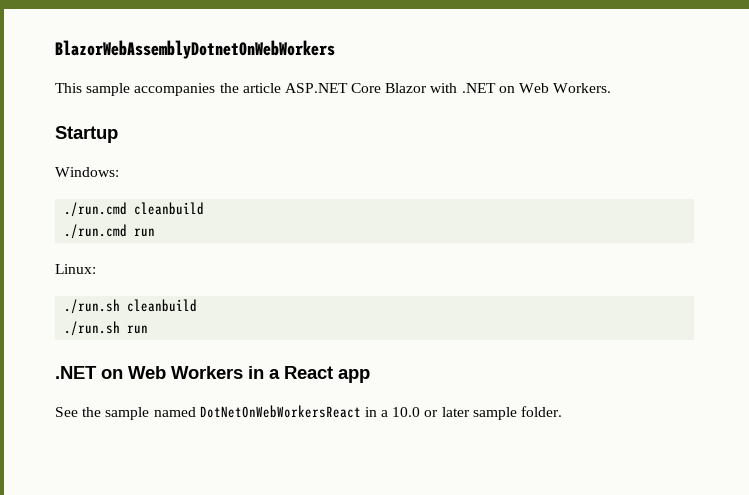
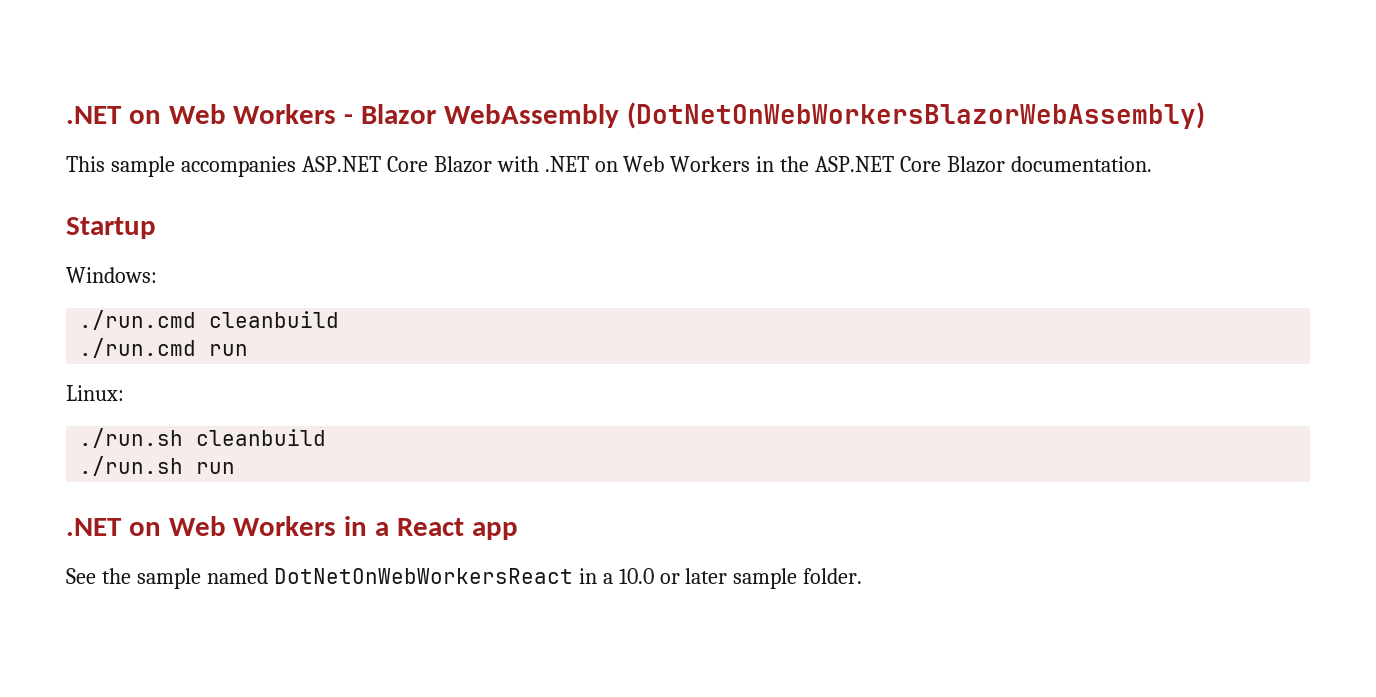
- BlazorWebAssemblyDotnetOnWebWorkers
+ .NET on Web Workers - Blazor WebAssembly (DotNetOnWebWorkersBlazorWebAssembly)
- This sample accompanies the article ASP.NET Core Blazor with .NET on Web Workers.
+ This sample accompanies ASP.NET Core Blazor with .NET on Web Workers in the ASP.NET Core Blazor documentation.

